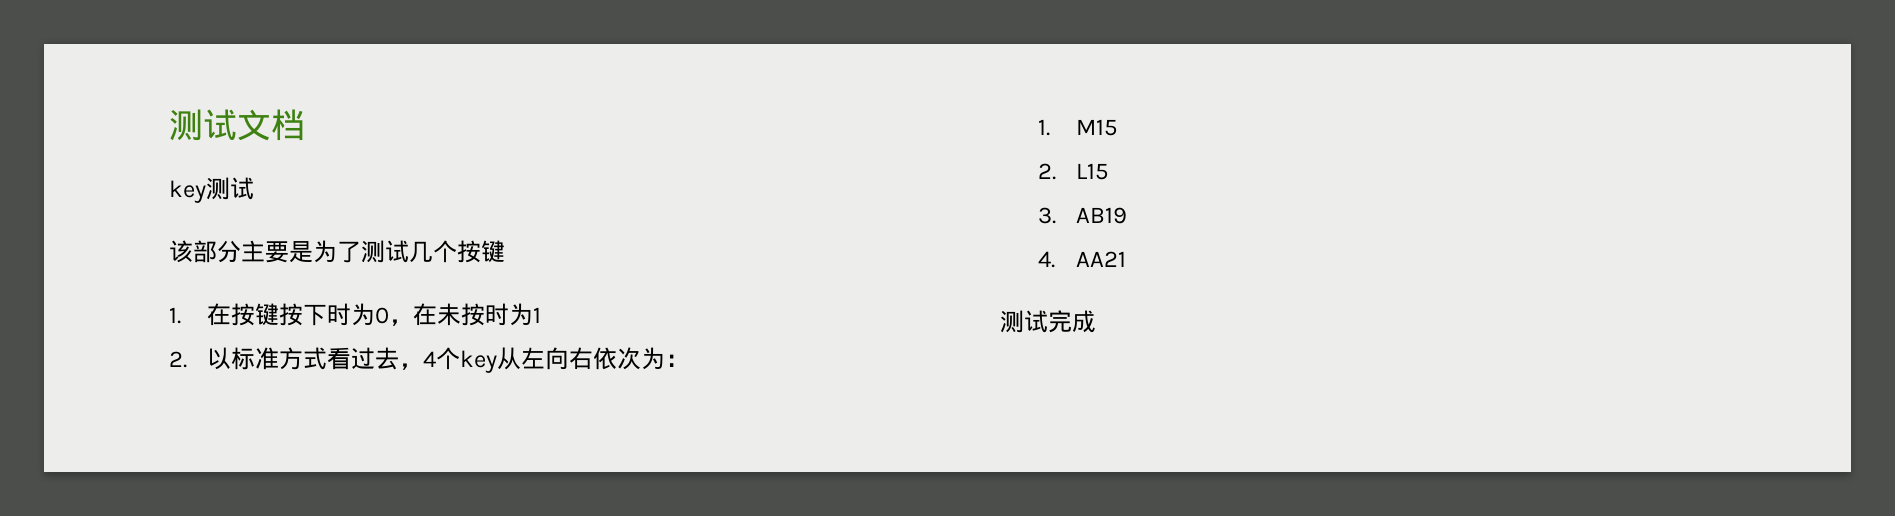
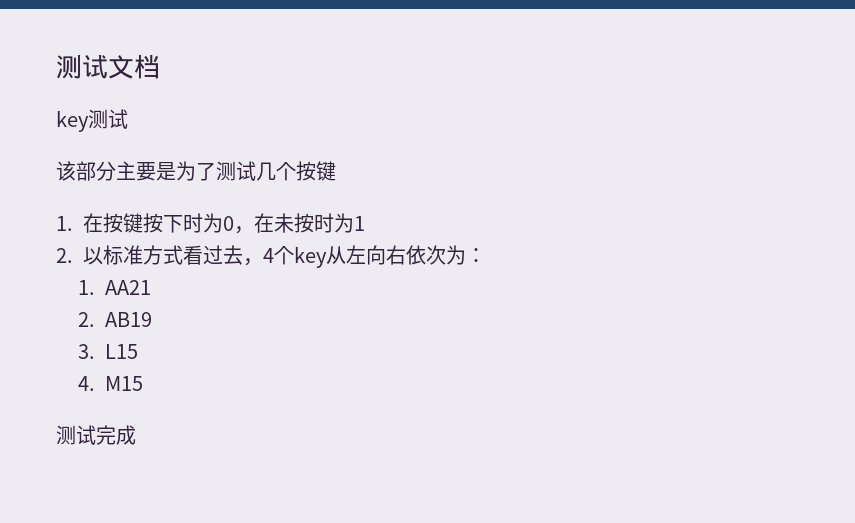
- 1. M15
- 2. L15
- 3. AB19
- 4. AA21
+ 1. AA21
+ 2. AB19
+ 3. L15
+ 4. M15

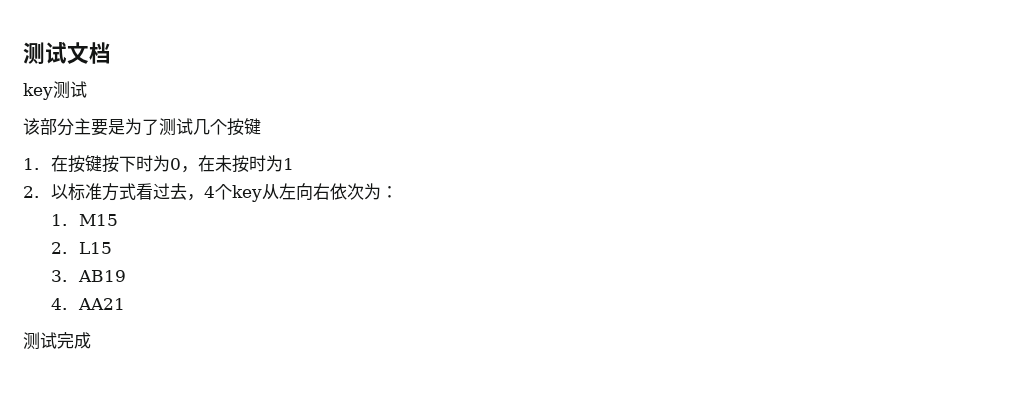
- 1. AA21
- 2. AB19
- 3. L15
- 4. M15
+ 1. M15
+ 2. L15
+ 3. AB19
+ 4. AA21

